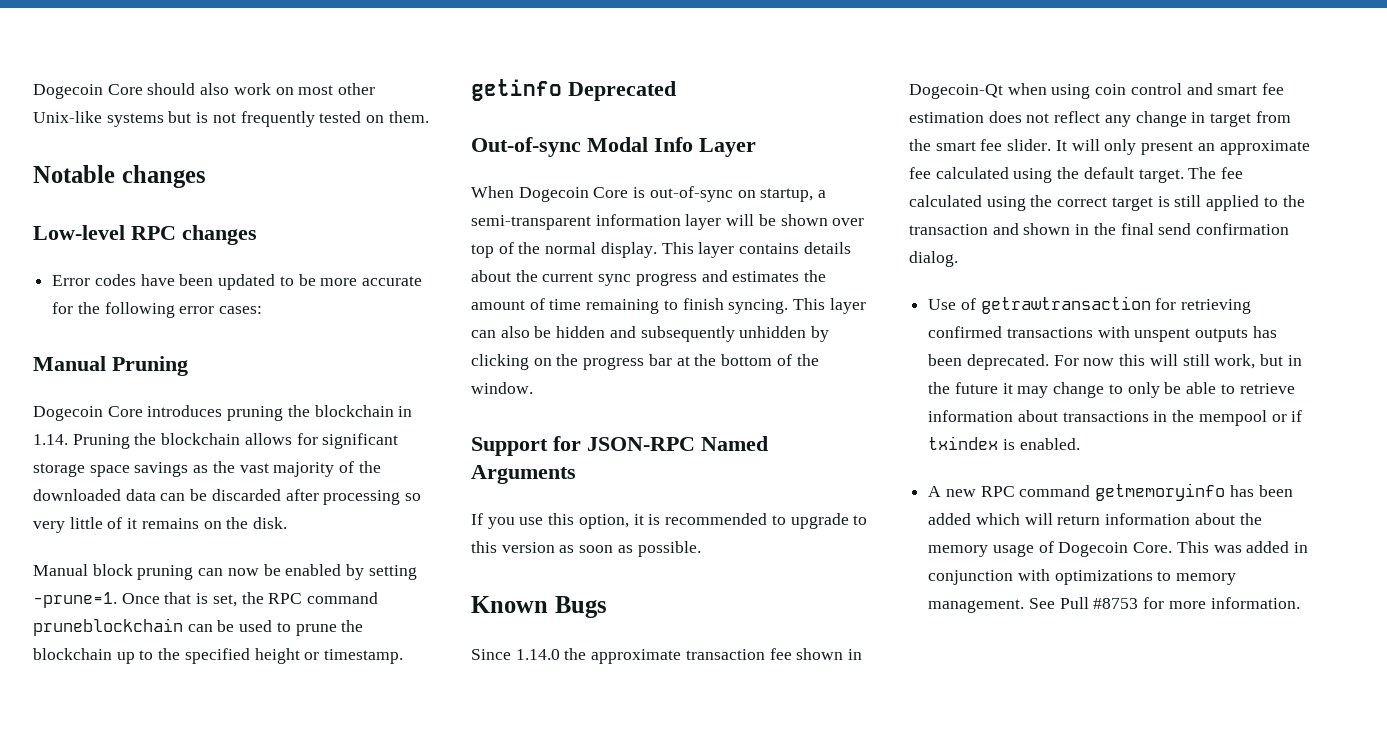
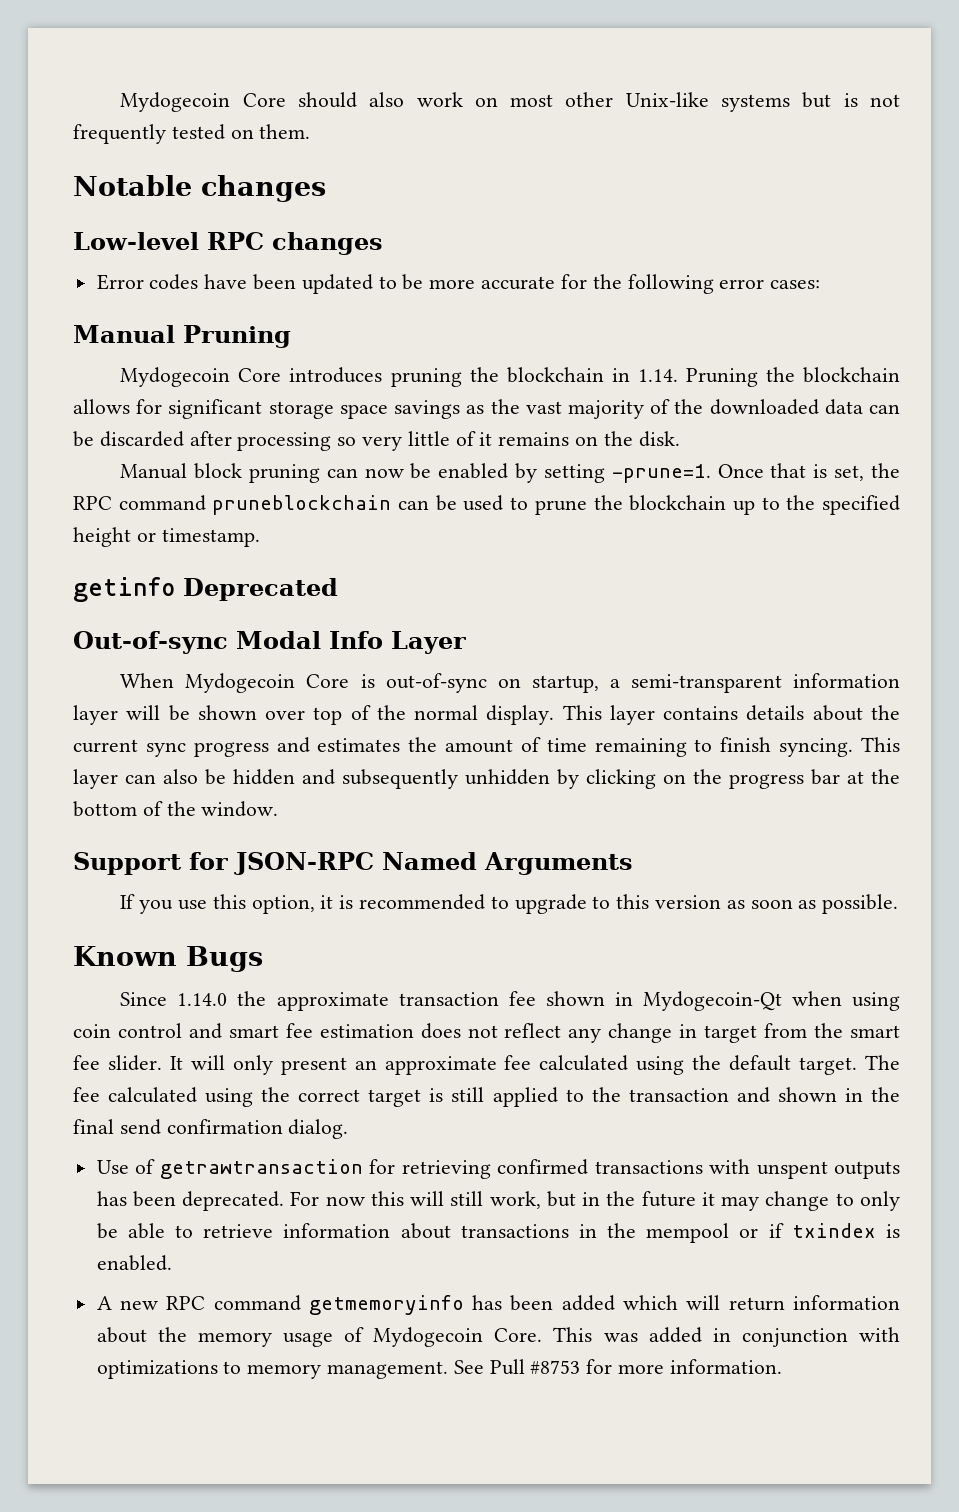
- Dogecoin Core should also work on most other Unix-like systems but is not frequently tested on them.
+ Mydogecoin Core should also work on most other Unix-like systems but is not frequently tested on them.
- Dogecoin Core introduces pruning the blockchain in 1.14. Pruning the blockchain allows for significant storage space savings as the vast majority of the downloaded data can be discarded after processing so very little of it remains on the disk.
+ Mydogecoin Core introduces pruning the blockchain in 1.14. Pruning the blockchain allows for significant storage space savings as the vast majority of the downloaded data can be discarded after processing so very little of it remains on the disk.
- When Dogecoin Core is out-of-sync on startup, a semi-transparent information layer will be shown over top of the normal display.
+ When Mydogecoin Core is out-of-sync on startup, a semi-transparent information layer will be shown over top of the normal display.
- Since 1.14.0 the approximate transaction fee shown in Dogecoin-Qt when using coin control and smart fee estimation does not reflect any change in target from the smart fee slider.
+ Since 1.14.0 the approximate transaction fee shown in Mydogecoin-Qt when using coin control and smart fee estimation does not reflect any change in target from the smart fee slider.
- A new RPC command getmemoryinfo has been added which will return information about the memory usage of Dogecoin Core.
+ A new RPC command getmemoryinfo has been added which will return information about the memory usage of Mydogecoin Core.

